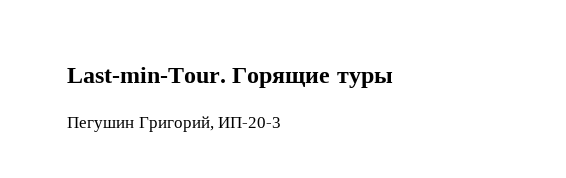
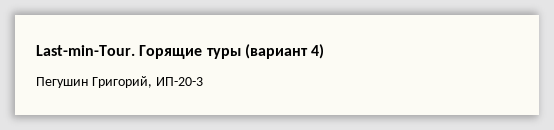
- Горящие туры
+ Горящие туры (вариант 4)

